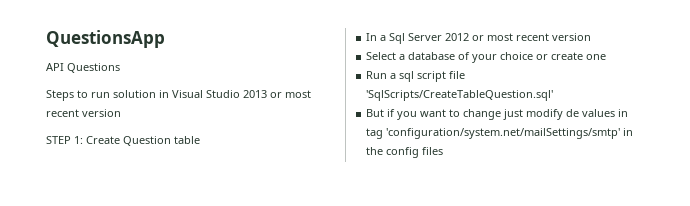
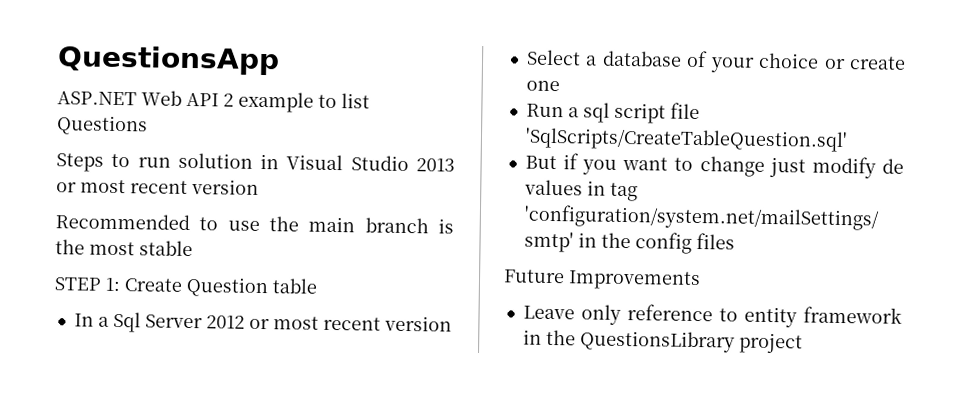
- API Questions
+ ASP.NET Web API 2 example to list Questions
+ Recommended to use the main branch is the most stable
+ Future Improvements
+ Leave only reference to entity framework in the QuestionsLibrary project

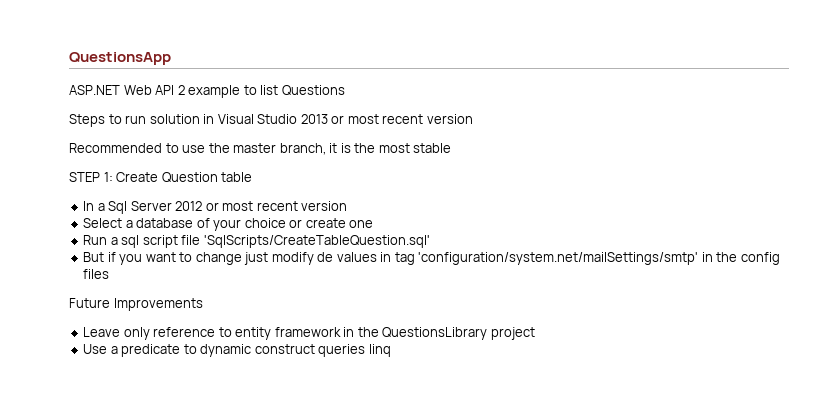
- Recommended to use the main branch is the most stable
+ Recommended to use the master branch, it is the most stable
+ Use a predicate to dynamic construct queries linq

